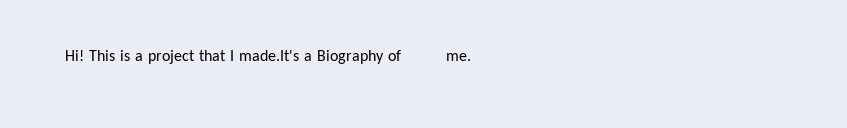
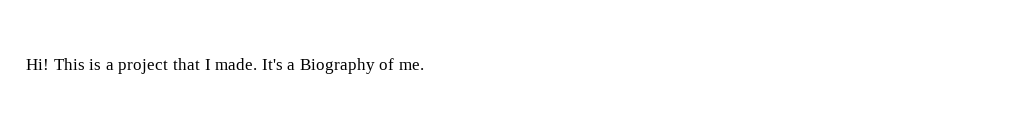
- This is a project that I made.It's a Biography of me.
+ This is a project that I made. It's a Biography of me.

